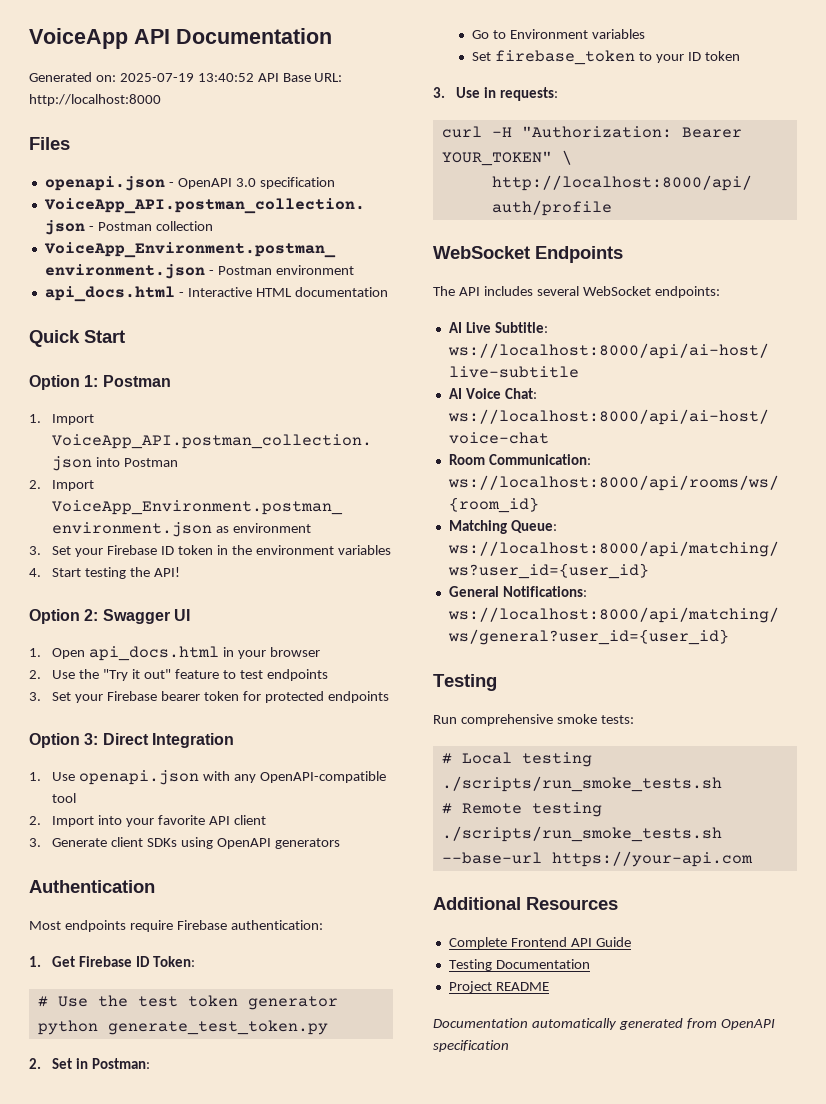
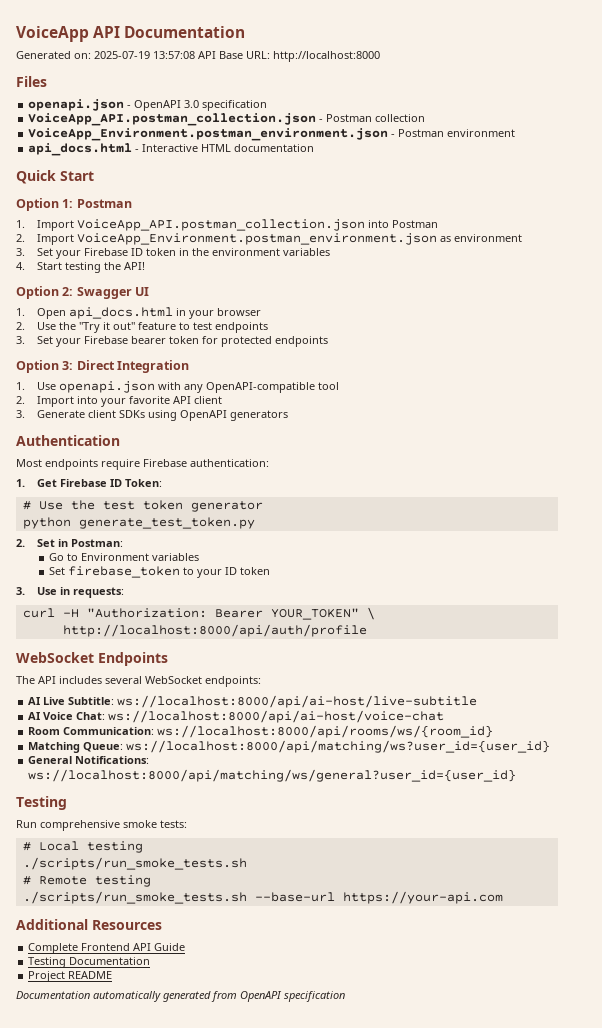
- Generated on: 2025-07-19 13:40:52 API Base URL: http://localhost:8000
+ Generated on: 2025-07-19 13:57:08 API Base URL: http://localhost:8000

